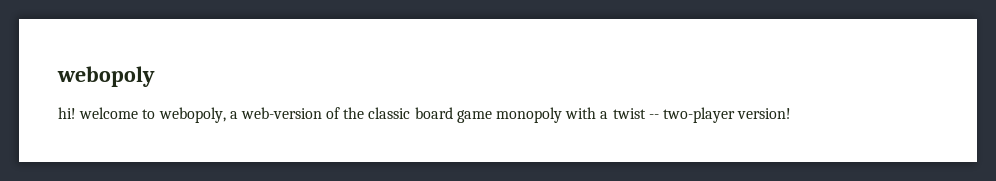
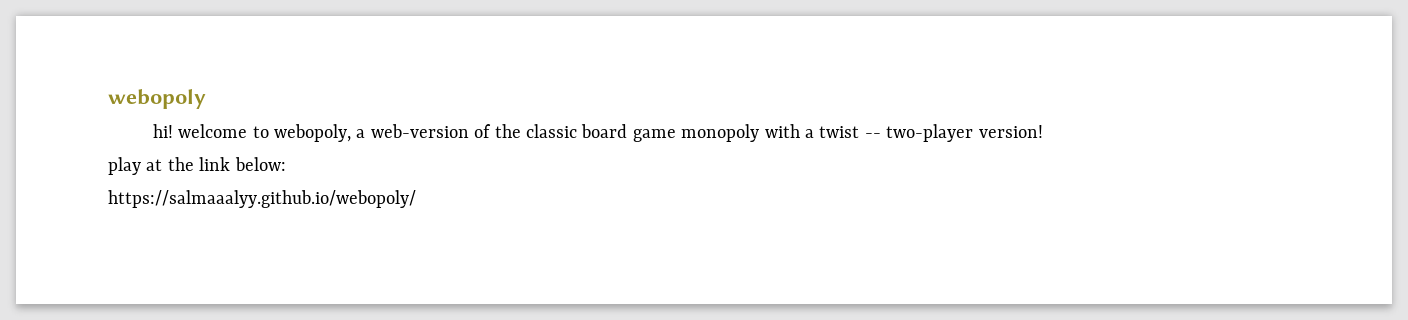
+ play at the link below:
+ https://salmaaalyy.github.io/webopoly/

